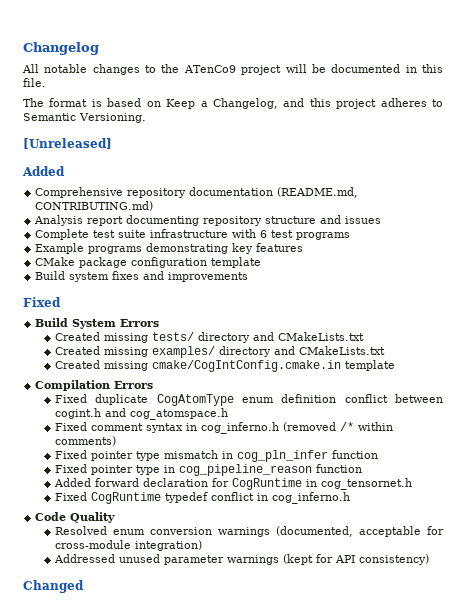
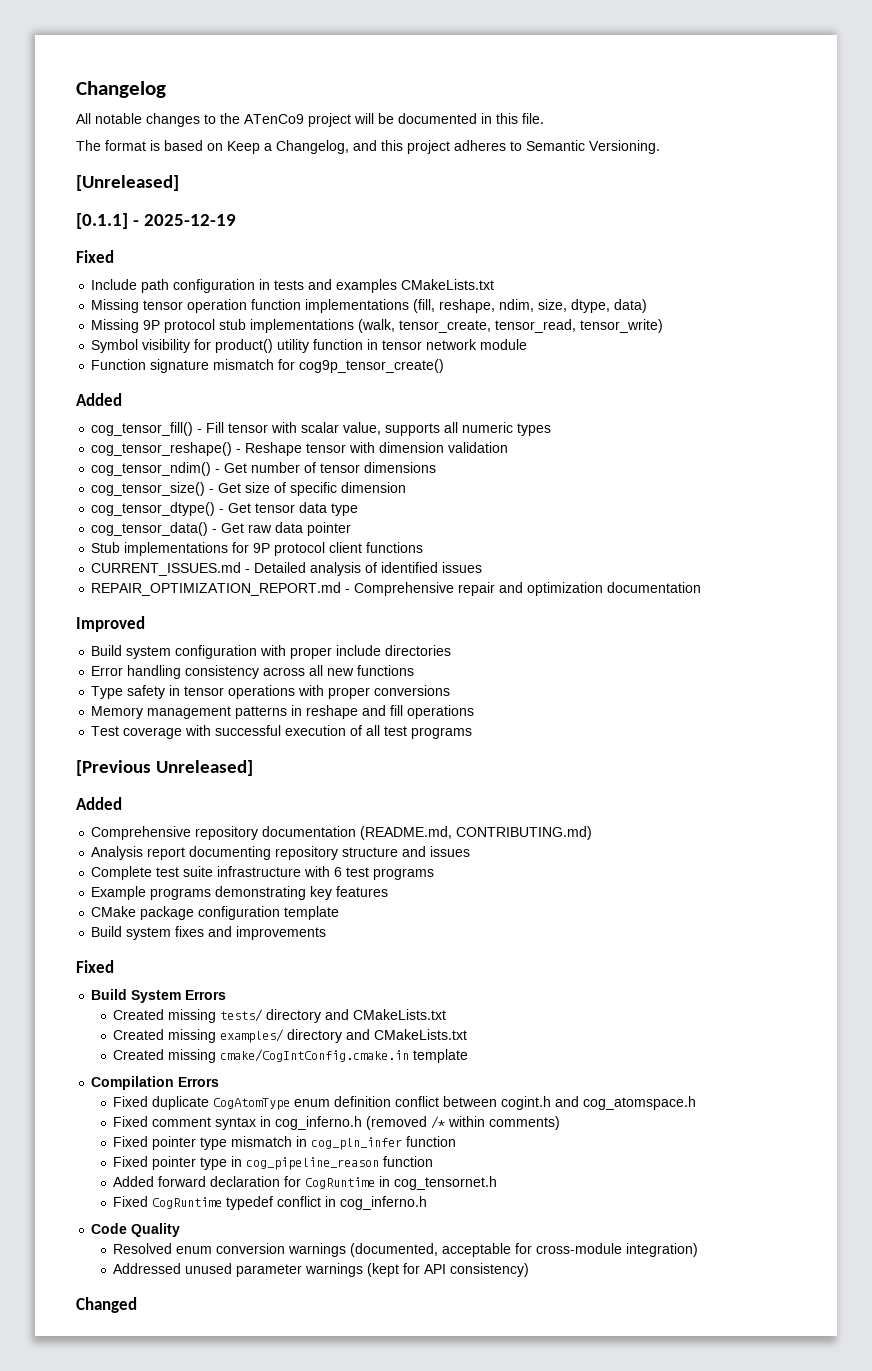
+ [0.1.1] - 2025-12-19
+ Fixed
+ Include path configuration in tests and examples CMakeLists.txt
+ Missing tensor operation function implementations (fill, reshape, ndim, size, dtype, data)
+ Missing 9P protocol stub implementations (walk, tensor_create, tensor_read, tensor_write)
+ Symbol visibility for product() utility function in tensor network module
+ Function signature mismatch for cog9p_tensor_create()
+ Added
+ cog_tensor_fill() - Fill tensor with scalar value, supports all numeric types
+ cog_tensor_reshape() - Reshape tensor with dimension validation
+ cog_tensor_ndim() - Get number of tensor dimensions
+ cog_tensor_size() - Get size of specific dimension
+ cog_tensor_dtype() - Get tensor data type
+ cog_tensor_data() - Get raw data pointer
+ Stub implementations for 9P protocol client functions
+ CURRENT_ISSUES.md - Detailed analysis of identified issues
+ REPAIR_OPTIMIZATION_REPORT.md - Comprehensive repair and optimization documentation
+ Improved
+ Build system configuration with proper include directories
+ Error handling consistency across all new functions
+ Type safety in tensor operations with proper conversions
+ Memory management patterns in reshape and fill operations
+ Test coverage with successful execution of all test programs
+ [Previous Unreleased]

